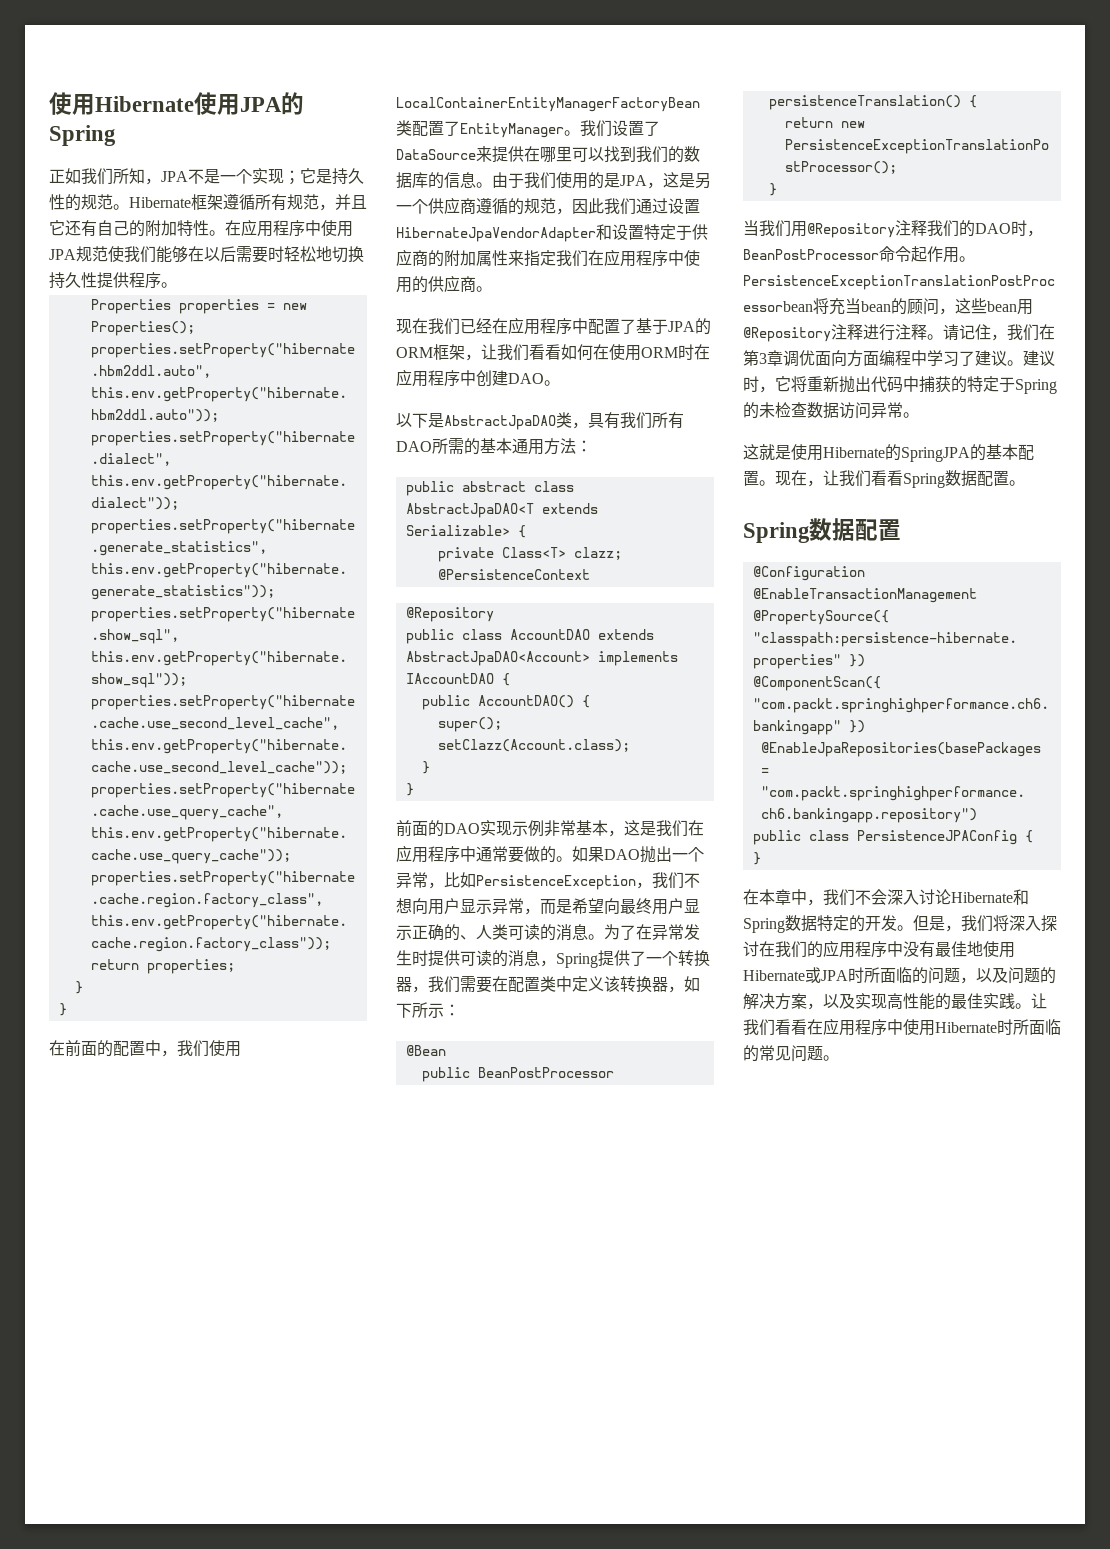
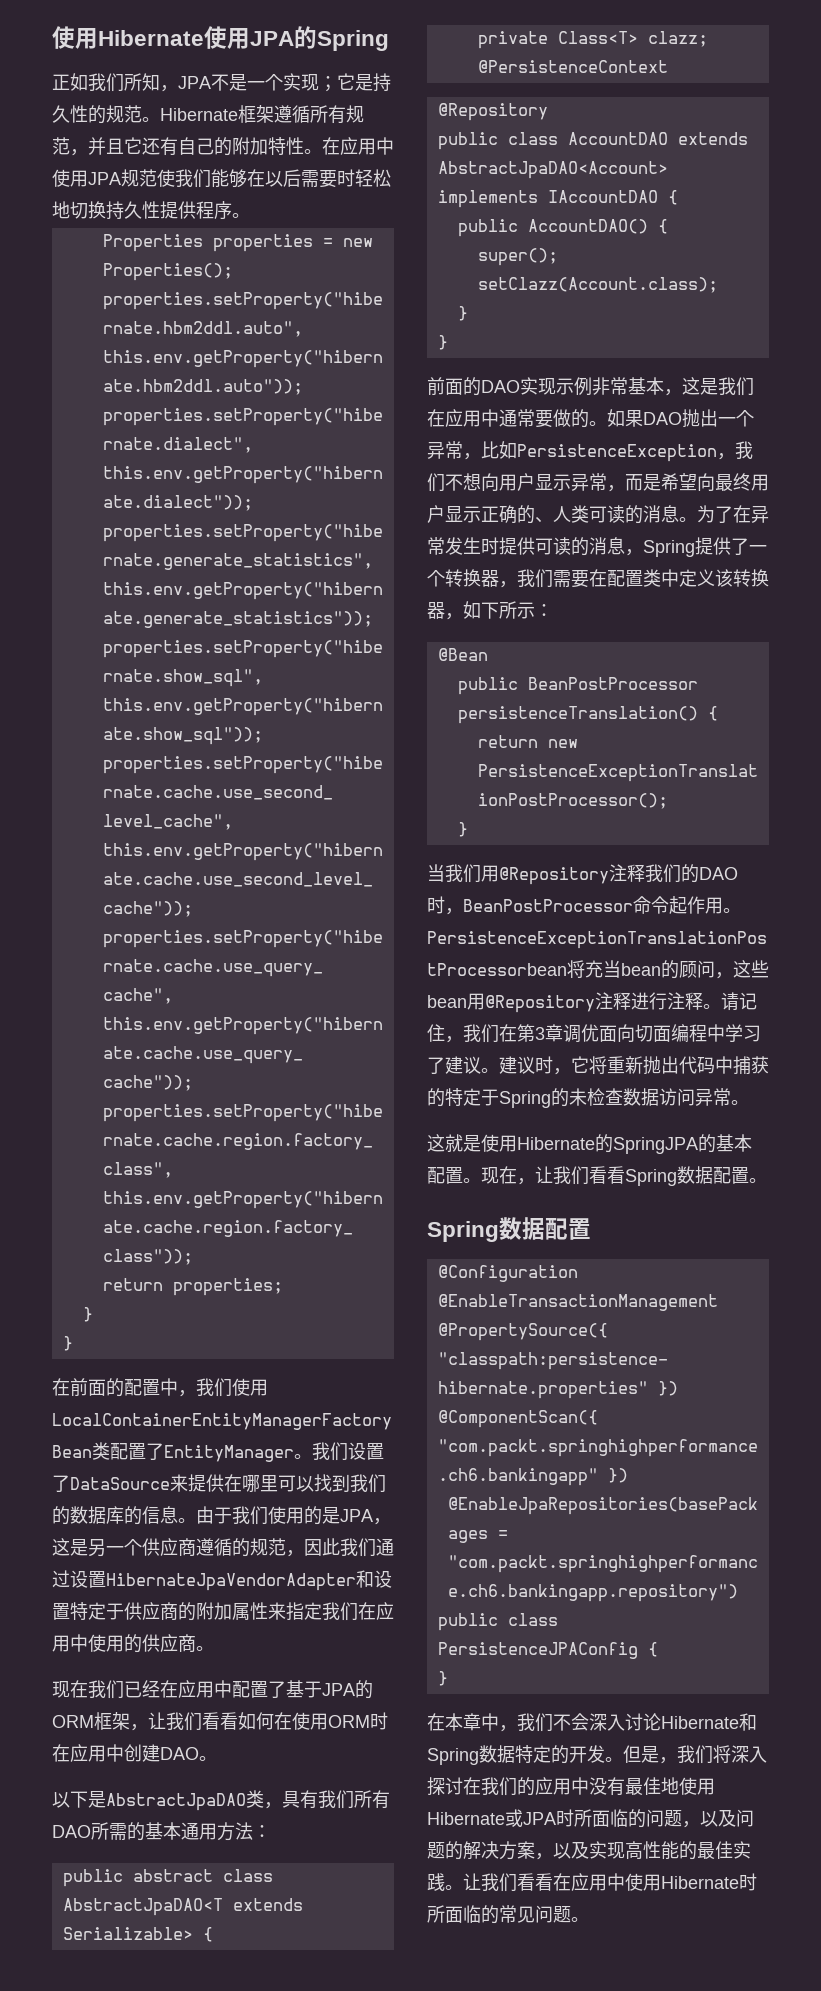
- 在应用程序中使用JPA规范使我们能够在以后需要时轻松地切换持久性提供程序。
+ 在应用中使用JPA规范使我们能够在以后需要时轻松地切换持久性提供程序。
- 由于我们使用的是JPA，这是另一个供应商遵循的规范，因此我们通过设置HibernateJpaVendorAdapter和设置特定于供应商的附加属性来指定我们在应用程序中使用的供应商。
+ 由于我们使用的是JPA，这是另一个供应商遵循的规范，因此我们通过设置HibernateJpaVendorAdapter和设置特定于供应商的附加属性来指定我们在应用中使用的供应商。
- 现在我们已经在应用程序中配置了基于JPA的ORM框架，让我们看看如何在使用ORM时在应用程序中创建DAO。
+ 现在我们已经在应用中配置了基于JPA的ORM框架，让我们看看如何在使用ORM时在应用中创建DAO。
- 前面的DAO实现示例非常基本，这是我们在应用程序中通常要做的。
+ 前面的DAO实现示例非常基本，这是我们在应用中通常要做的。
- 请记住，我们在第3章调优面向方面编程中学习了建议。
+ 请记住，我们在第3章调优面向切面编程中学习了建议。
- 但是，我们将深入探讨在我们的应用程序中没有最佳地使用Hibernate或JPA时所面临的问题，以及问题的解决方案，以及实现高性能的最佳实践。
+ 但是，我们将深入探讨在我们的应用中没有最佳地使用Hibernate或JPA时所面临的问题，以及问题的解决方案，以及实现高性能的最佳实践。
- 让我们看看在应用程序中使用Hibernate时所面临的常见问题。
+ 让我们看看在应用中使用Hibernate时所面临的常见问题。

